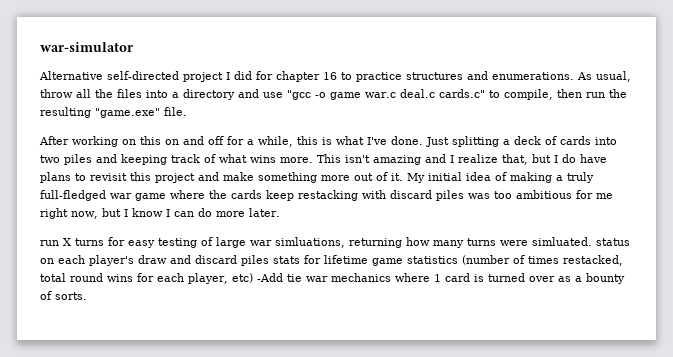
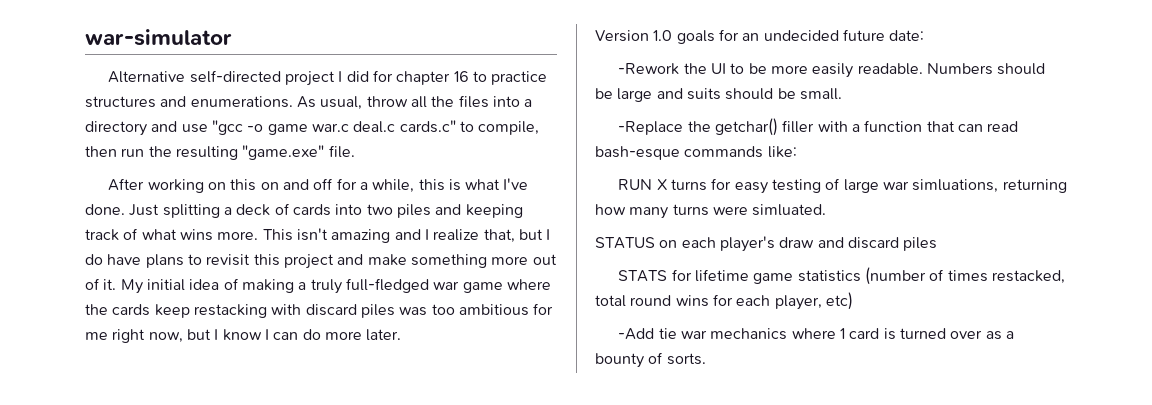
- run X turns for easy testing of large war simluations, returning how many turns were simluated. status on each player's draw and discard piles stats for lifetime game statistics (number of times restacked, total round wins for each player, etc) -Add tie war mechanics where 1 card is turned over as a bounty of sorts.
+ Version 1.0 goals for an undecided future date:
+ -Rework the UI to be more easily readable. Numbers should be large and suits should be small.
+ -Replace the getchar() filler with a function that can read bash-esque commands like:
+ RUN X turns for easy testing of large war simluations, returning how many turns were simluated.
+ STATUS on each player's draw and discard piles
+ STATS for lifetime game statistics (number of times restacked, total round wins for each player, etc)
+ -Add tie war mechanics where 1 card is turned over as a bounty of sorts.

